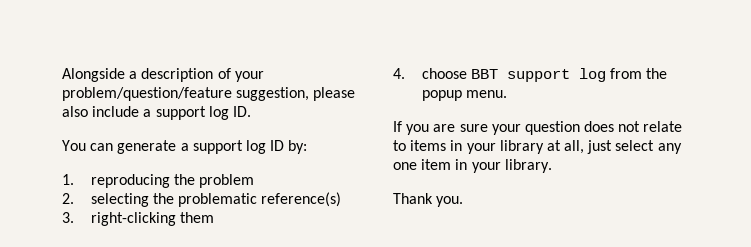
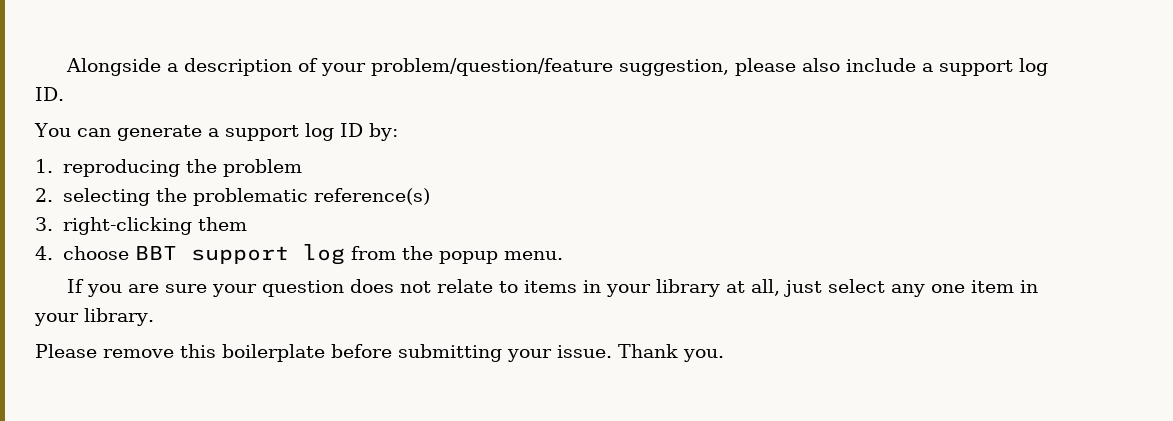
+ Please remove this boilerplate before submitting your issue.

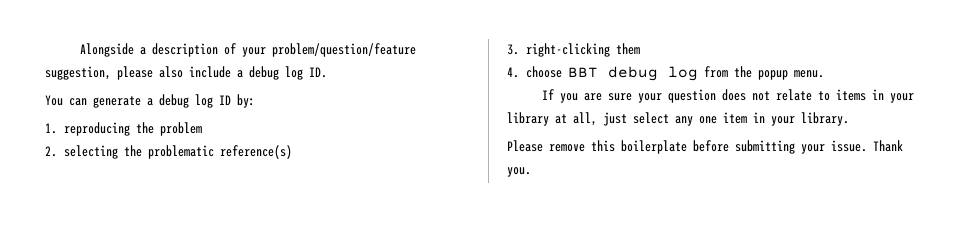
- Alongside a description of your problem/question/feature suggestion, please also include a support log ID.
+ Alongside a description of your problem/question/feature suggestion, please also include a debug log ID.
- You can generate a support log ID by:
+ You can generate a debug log ID by:
- 4. choose BBT support log from the popup menu.
+ 4. choose BBT debug log from the popup menu.

